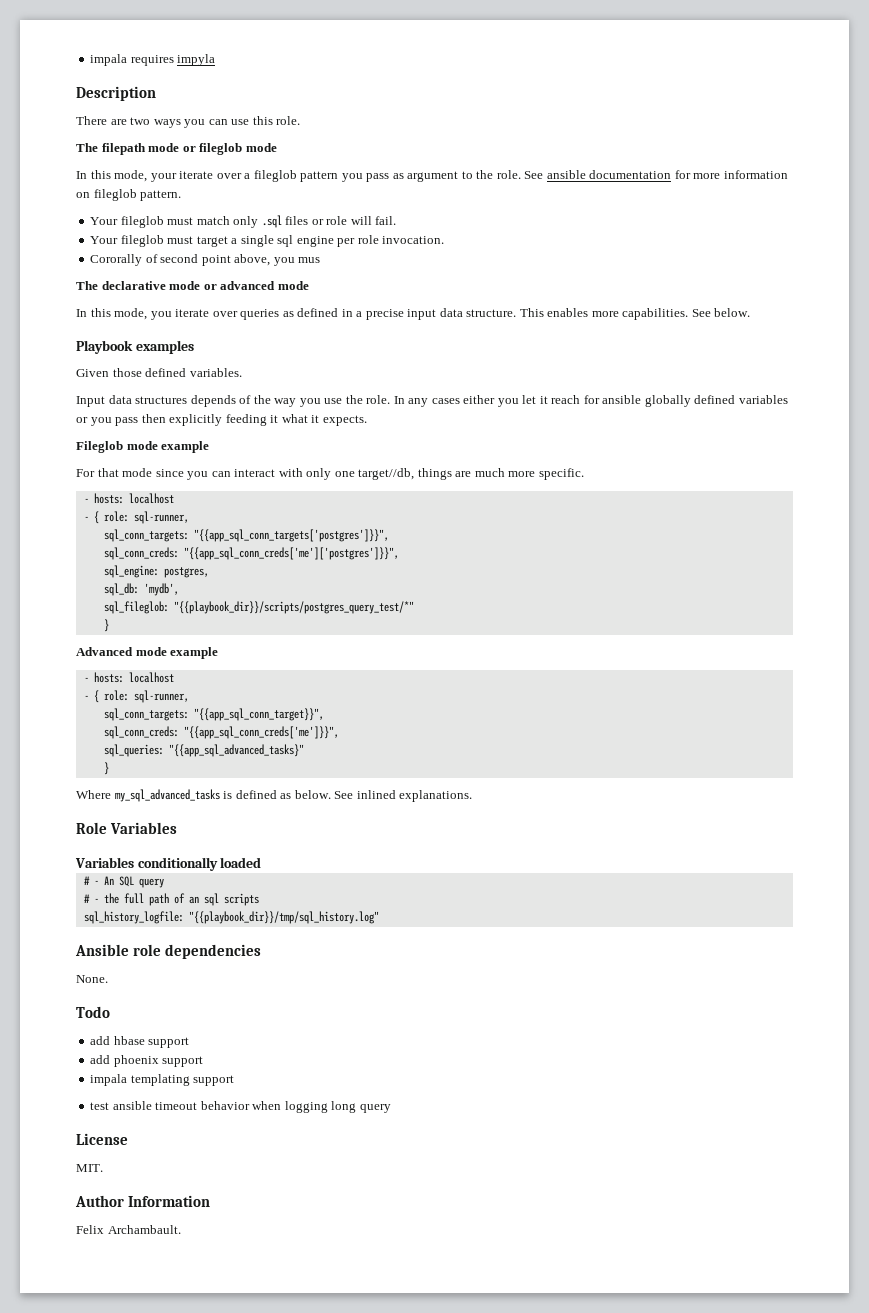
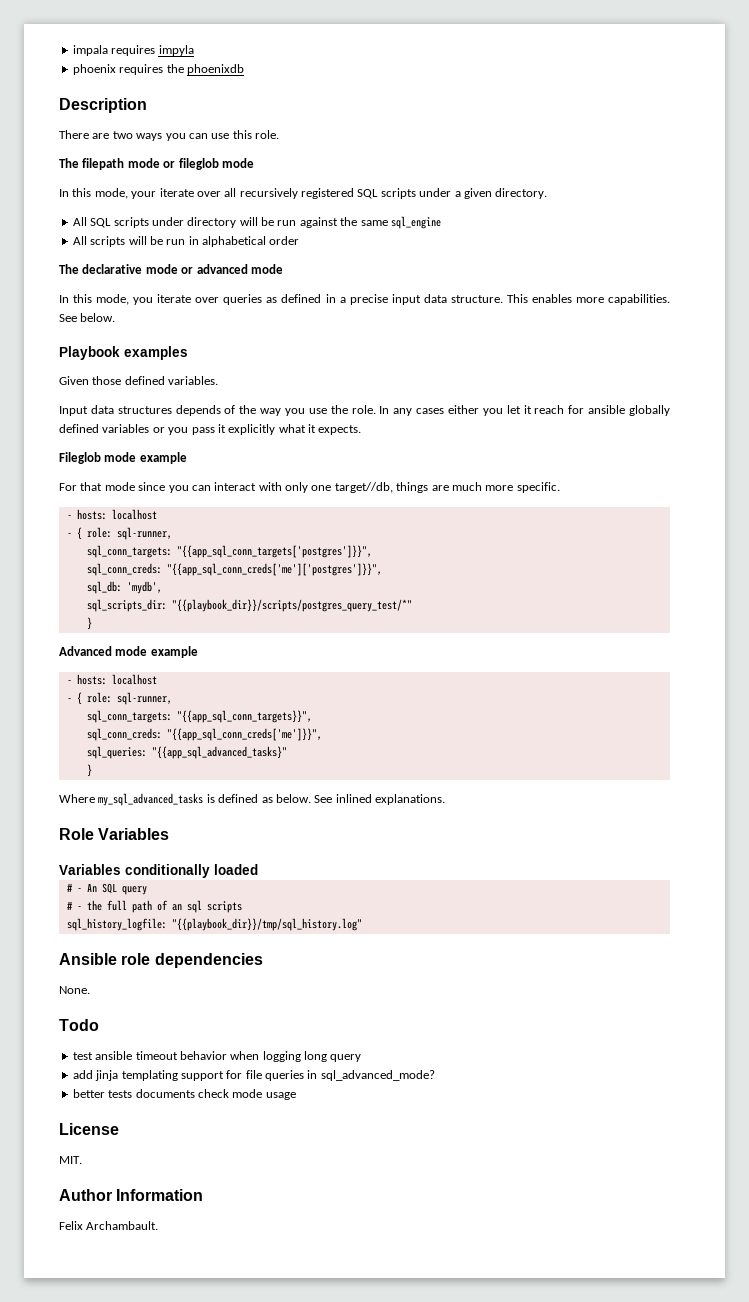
+ phoenix requires the phoenixdb
- In this mode, your iterate over a fileglob pattern you pass as argument to the role. See ansible documentation for more information on fileglob pattern.
- Your fileglob must match only .sql files or role will fail.
- Your fileglob must target a single sql engine per role invocation.
- Cororally of second point above, you mus
+ In this mode, your iterate over all recursively registered SQL scripts under a given directory.
+ All SQL scripts under directory will be run against the same sql_engine
+ All scripts will be run in alphabetical order
- In any cases either you let it reach for ansible globally defined variables or you pass then explicitly feeding it what it expects.
+ In any cases either you let it reach for ansible globally defined variables or you pass it explicitly what it expects.
- sql_engine: postgres,
- sql_fileglob: "{{playbook_dir}}/scripts/postgres_query_test/*"
+ sql_scripts_dir: "{{playbook_dir}}/scripts/postgres_query_test/*"
- sql_conn_targets: "{{app_sql_conn_target}}",
+ sql_conn_targets: "{{app_sql_conn_targets}}",
- add hbase support
- add phoenix support
- impala templating support
+ add jinja templating support for file queries in sql_advanced_mode?
+ better tests documents check mode usage

